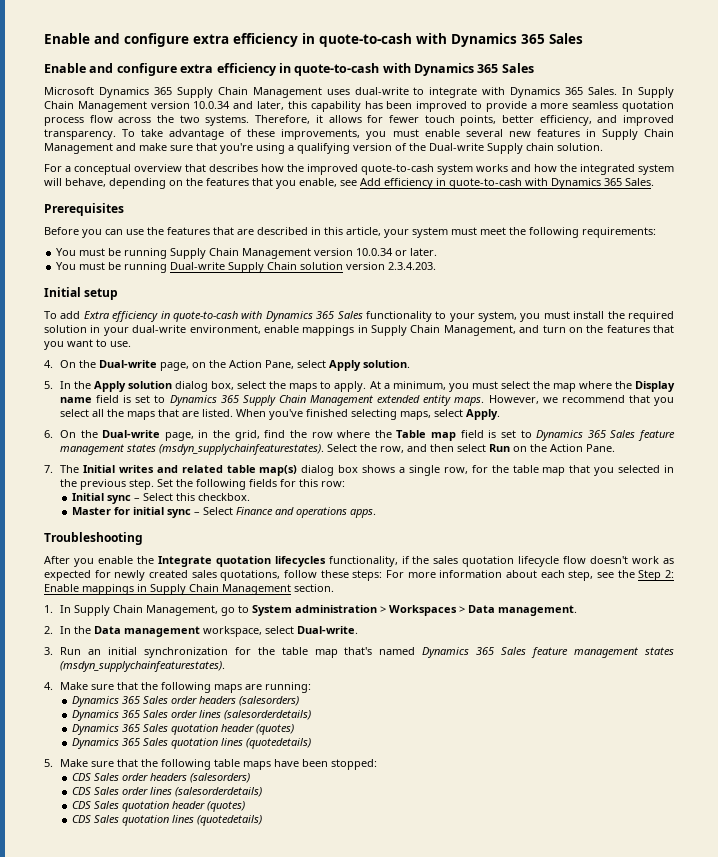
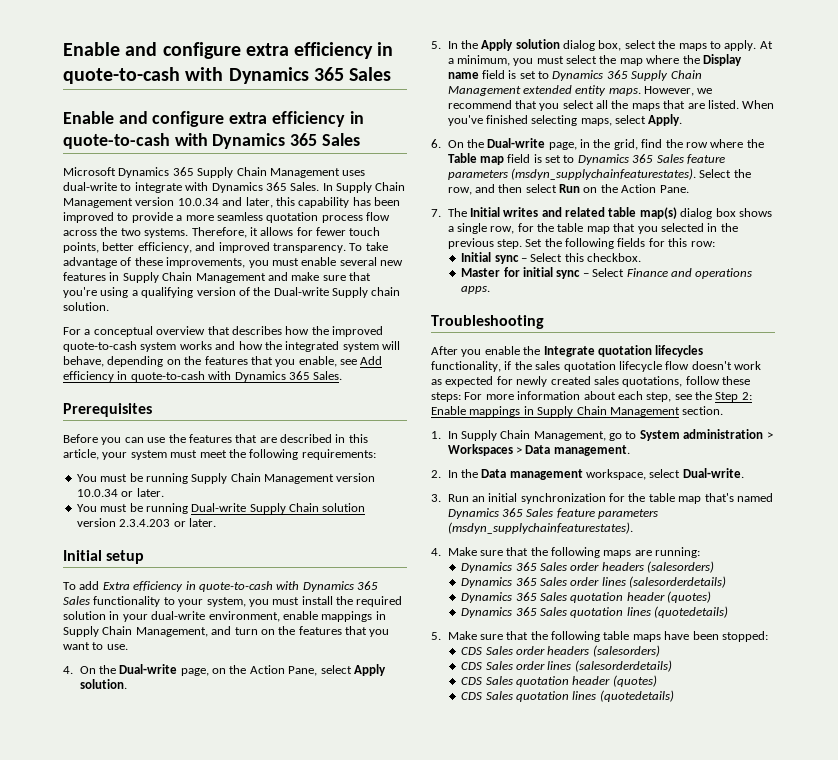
- You must be running Dual-write Supply Chain solution version 2.3.4.203.
+ You must be running Dual-write Supply Chain solution version 2.3.4.203 or later.
- 6. On the Dual-write page, in the grid, find the row where the Table map field is set to Dynamics 365 Sales feature management states (msdyn_supplychainfeaturestates).
+ 6. On the Dual-write page, in the grid, find the row where the Table map field is set to Dynamics 365 Sales feature parameters (msdyn_supplychainfeaturestates).
- 3. Run an initial synchronization for the table map that's named Dynamics 365 Sales feature management states (msdyn_supplychainfeaturestates).
+ 3. Run an initial synchronization for the table map that's named Dynamics 365 Sales feature parameters (msdyn_supplychainfeaturestates).

